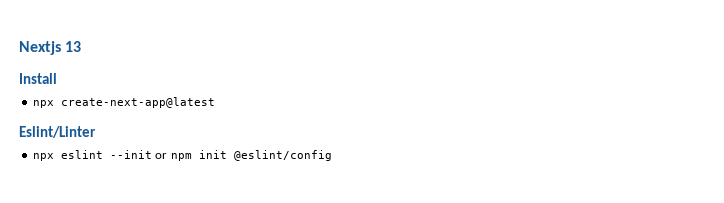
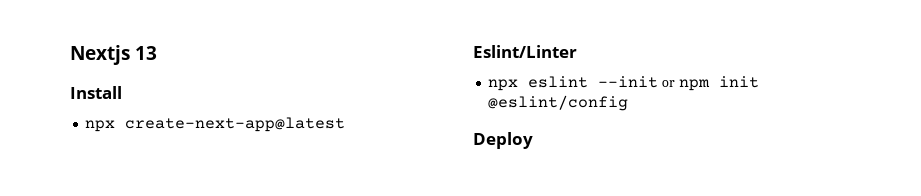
+ Deploy

